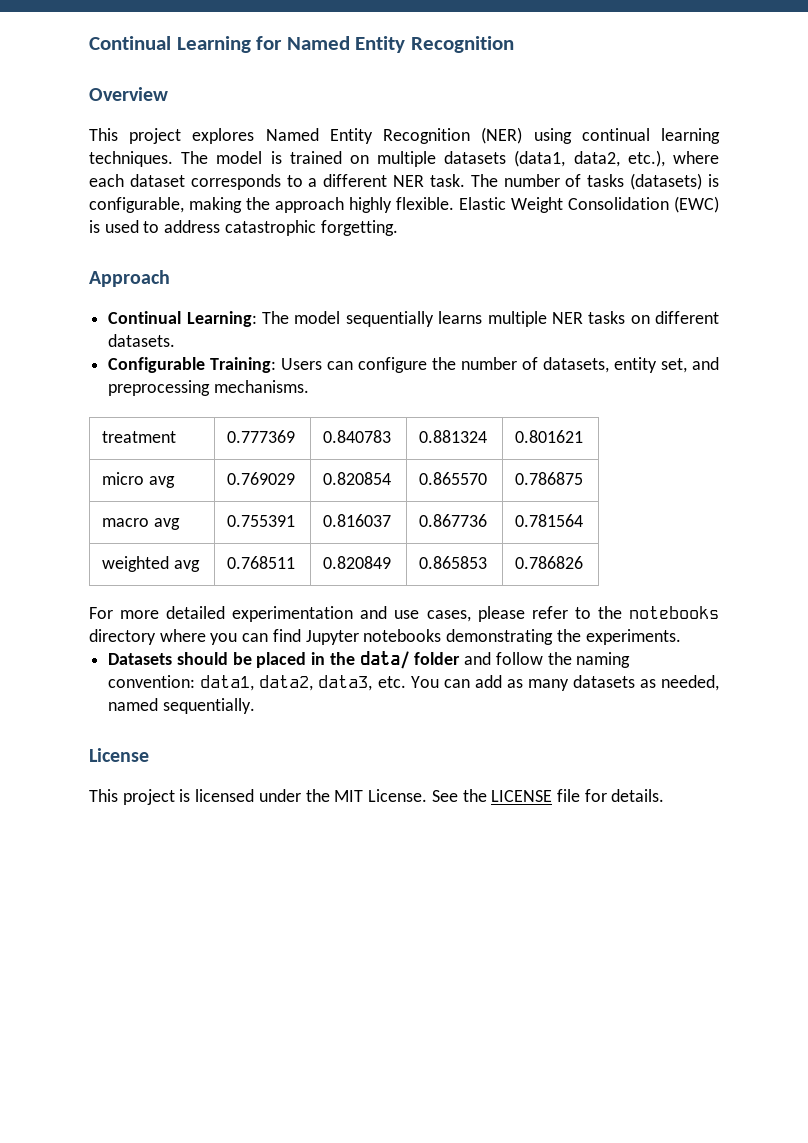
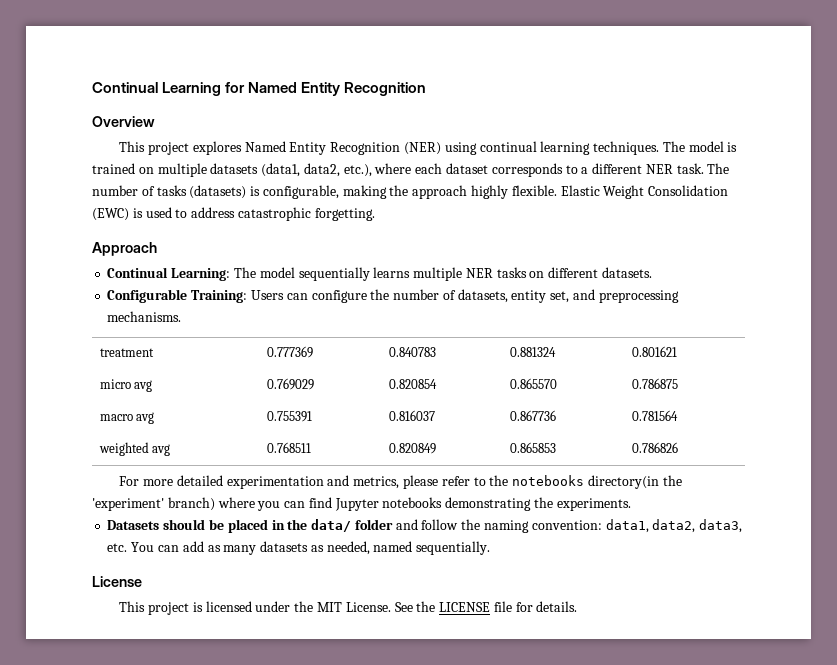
- For more detailed experimentation and use cases, please refer to the notebooks directory where you can find Jupyter notebooks demonstrating the experiments.
+ For more detailed experimentation and metrics, please refer to the notebooks directory(in the 'experiment' branch) where you can find Jupyter notebooks demonstrating the experiments.

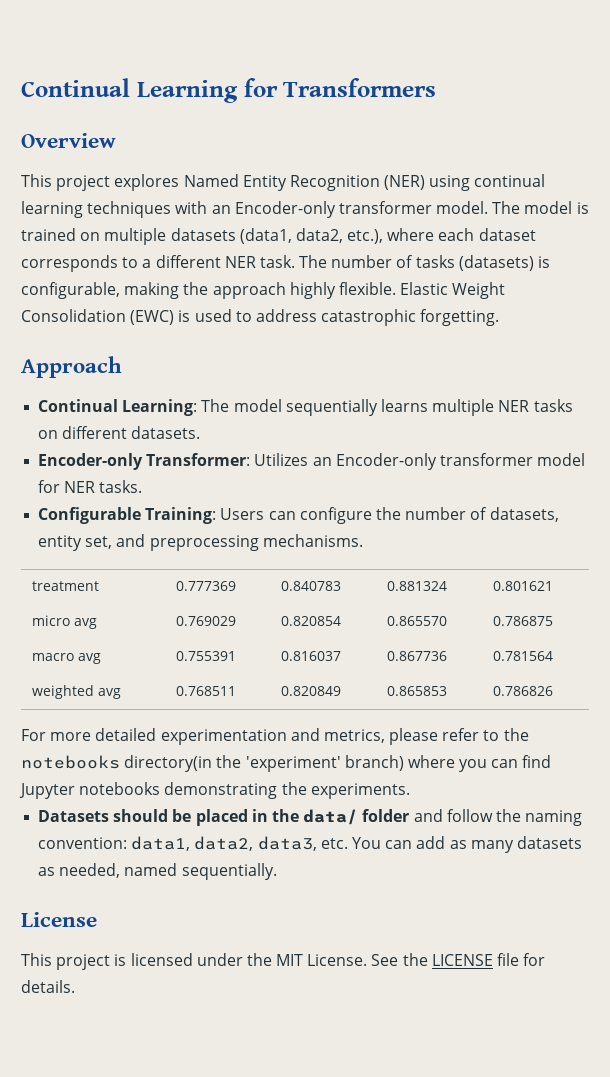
- Continual Learning for Named Entity Recognition
+ Continual Learning for Transformers
- This project explores Named Entity Recognition (NER) using continual learning techniques.
+ This project explores Named Entity Recognition (NER) using continual learning techniques with an Encoder-only transformer model.
+ Encoder-only Transformer: Utilizes an Encoder-only transformer model for NER tasks.

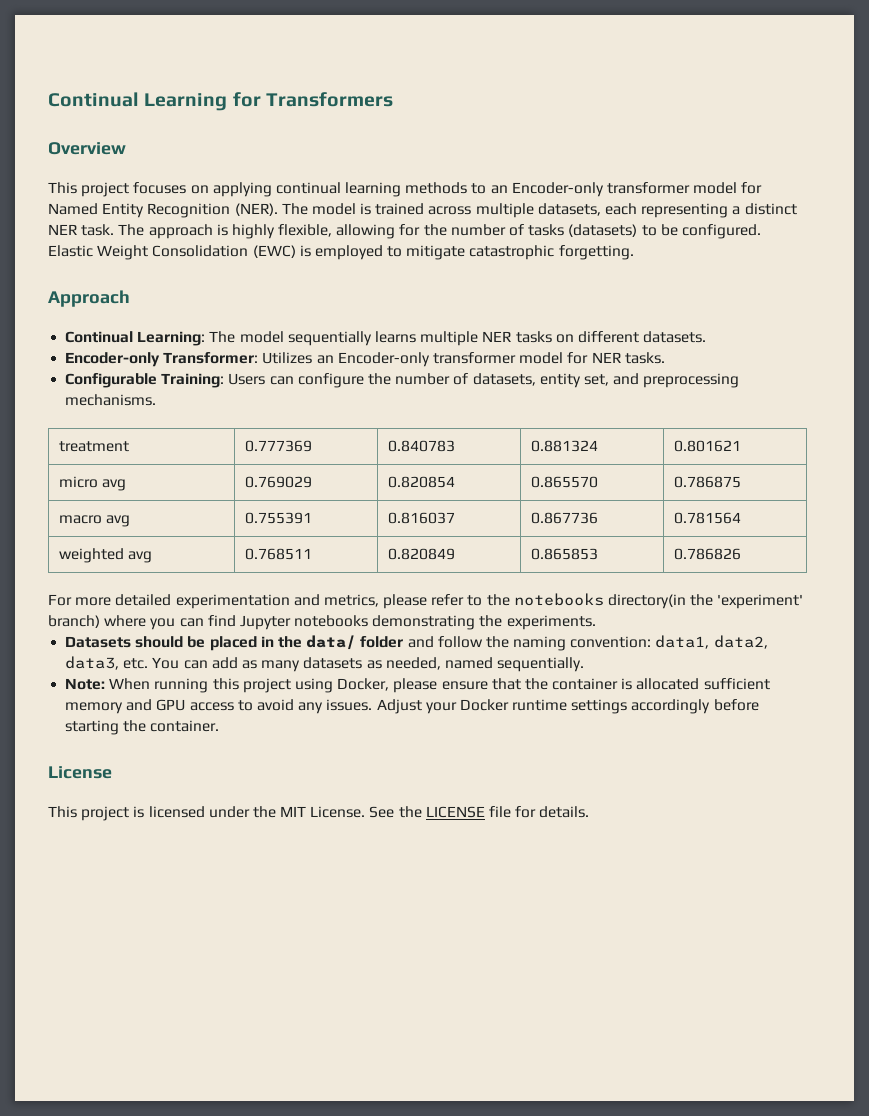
- This project explores Named Entity Recognition (NER) using continual learning techniques with an Encoder-only transformer model. The model is trained on multiple datasets (data1, data2, etc.), where each dataset corresponds to a different NER task. The number of tasks (datasets) is configurable, making the approach highly flexible.
+ This project focuses on applying continual learning methods to an Encoder-only transformer model for Named Entity Recognition (NER). The model is trained across multiple datasets, each representing a distinct NER task. The approach is highly flexible, allowing for the number of tasks (datasets) to be configured.
- Elastic Weight Consolidation (EWC) is used to address catastrophic forgetting.
+ Elastic Weight Consolidation (EWC) is employed to mitigate catastrophic forgetting.
+ Note: When running this project using Docker, please ensure that the container is allocated sufficient memory and GPU access to avoid any issues. Adjust your Docker runtime settings accordingly before starting the container.

